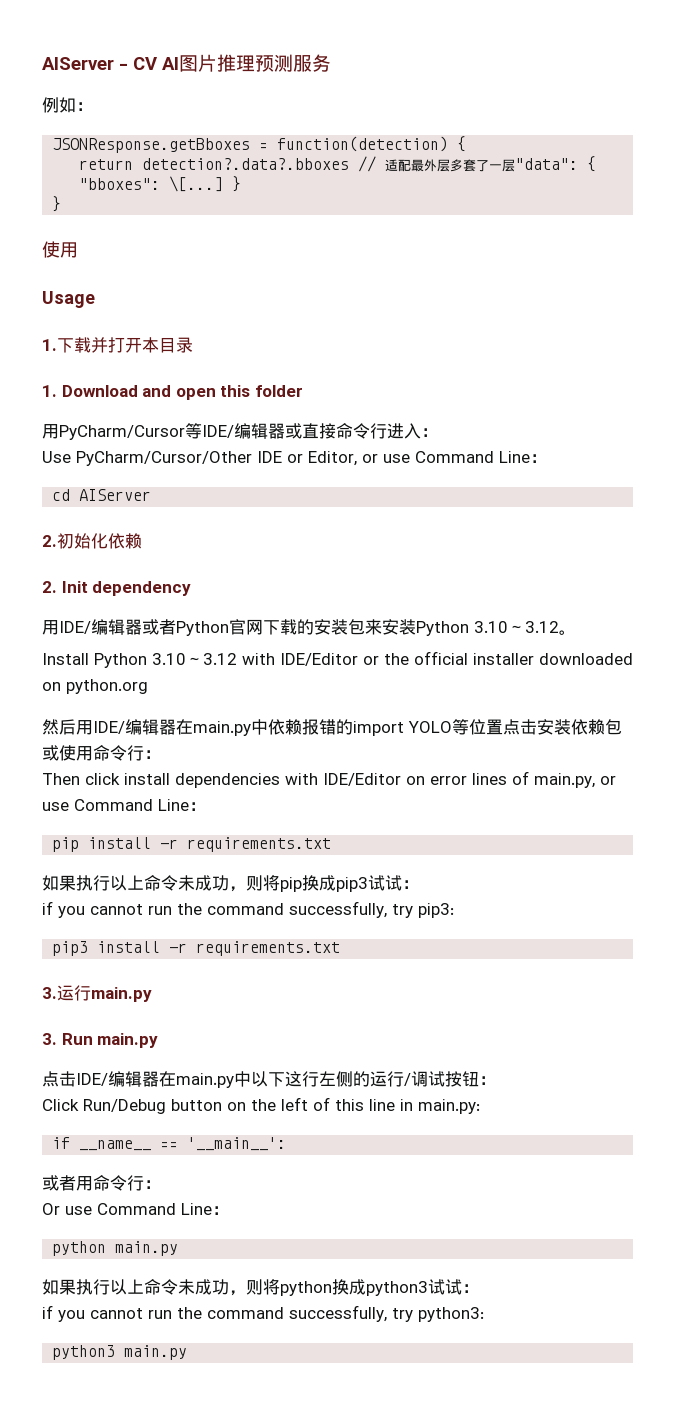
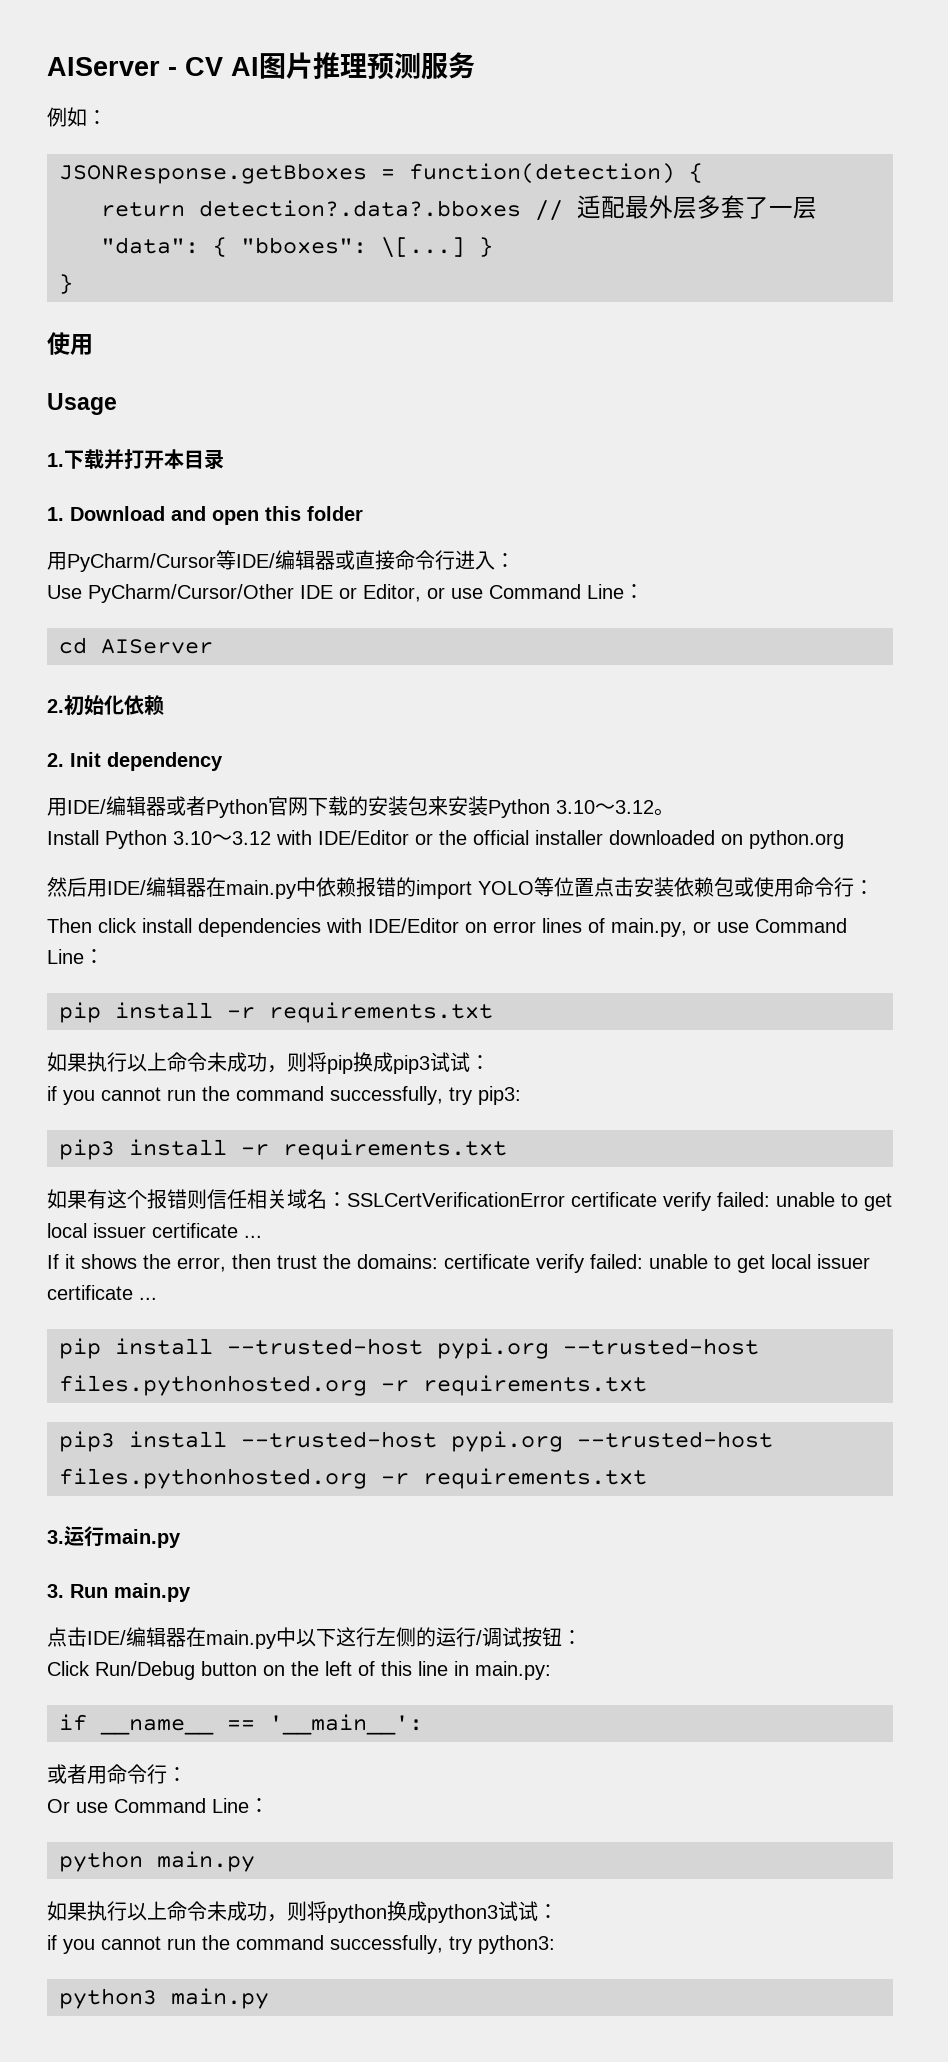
+ 如果有这个报错则信任相关域名：SSLCertVerificationError certificate verify failed: unable to get local issuer certificate ...
+ If it shows the error, then trust the domains: certificate verify failed: unable to get local issuer certificate ...
+ pip install --trusted-host pypi.org --trusted-host files.pythonhosted.org -r requirements.txt
+ pip3 install --trusted-host pypi.org --trusted-host files.pythonhosted.org -r requirements.txt

